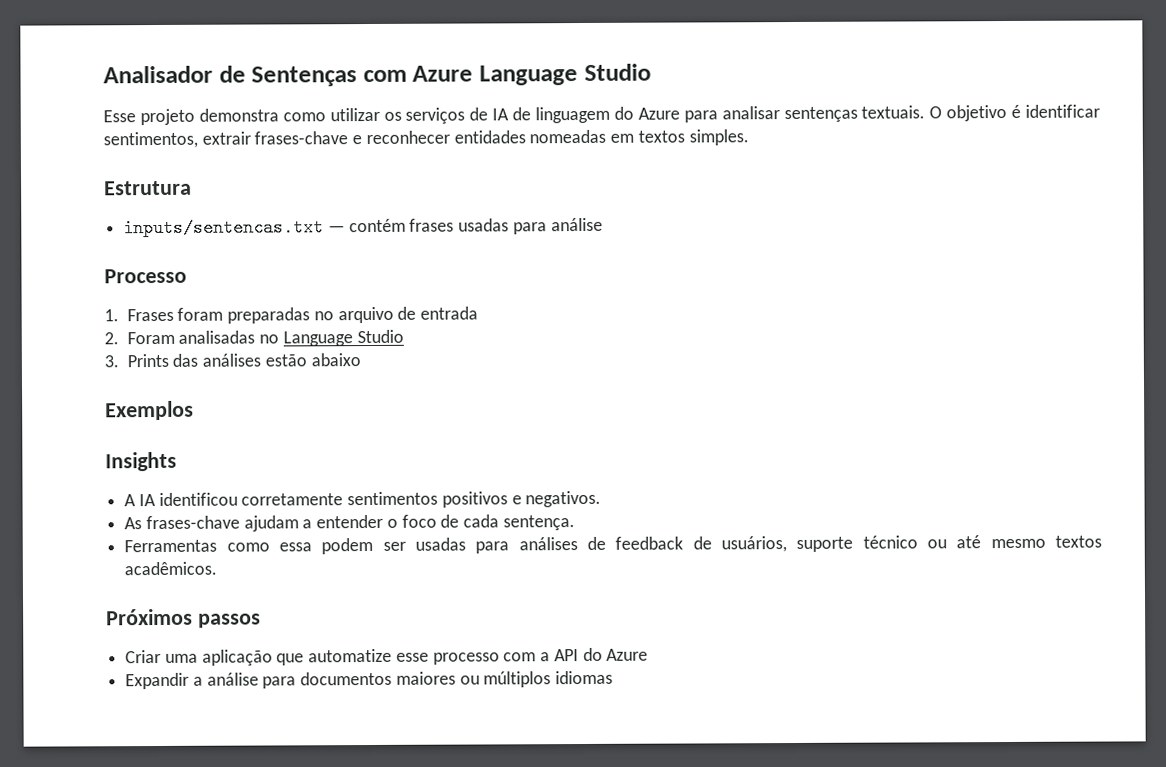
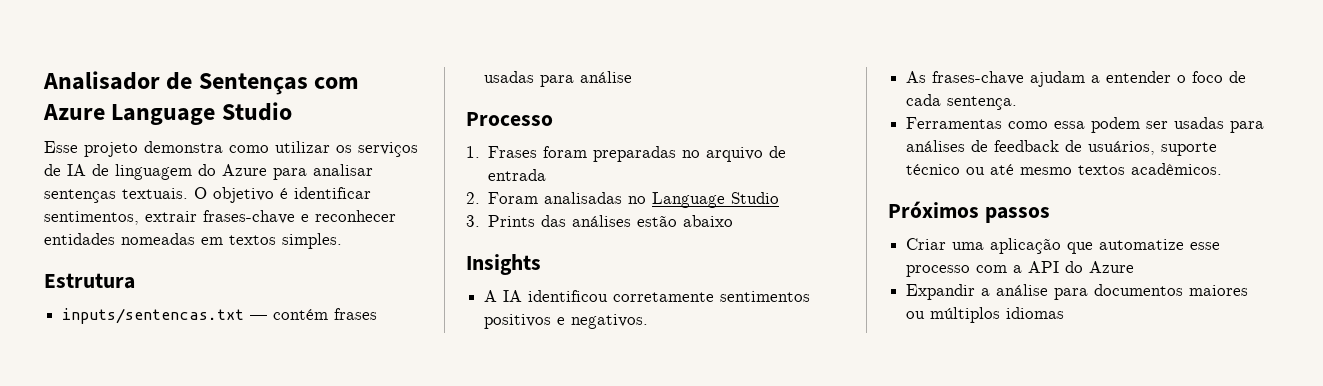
- Exemplos

